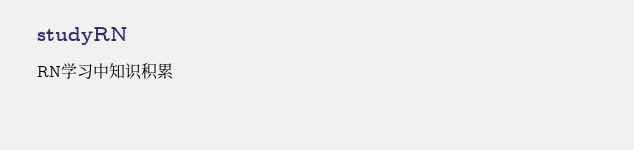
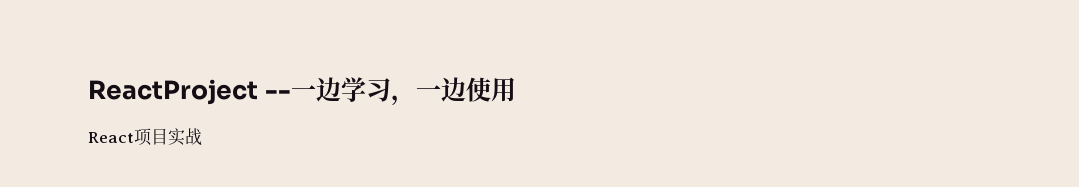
- studyRN
- RN学习中知识积累
+ ReactProject --一边学习，一边使用
+ React项目实战

